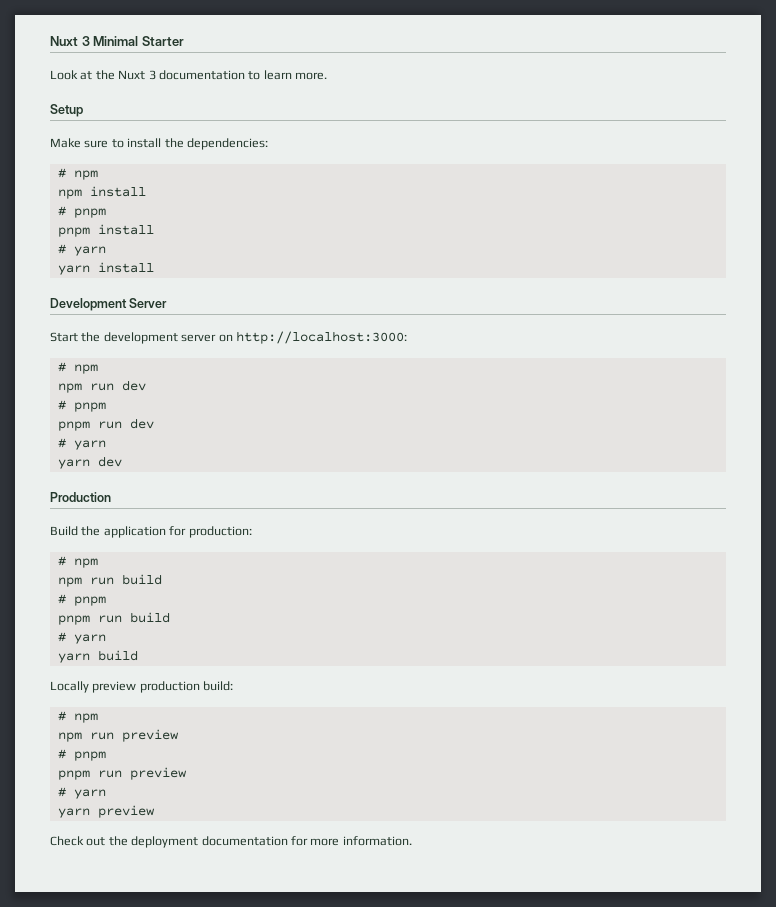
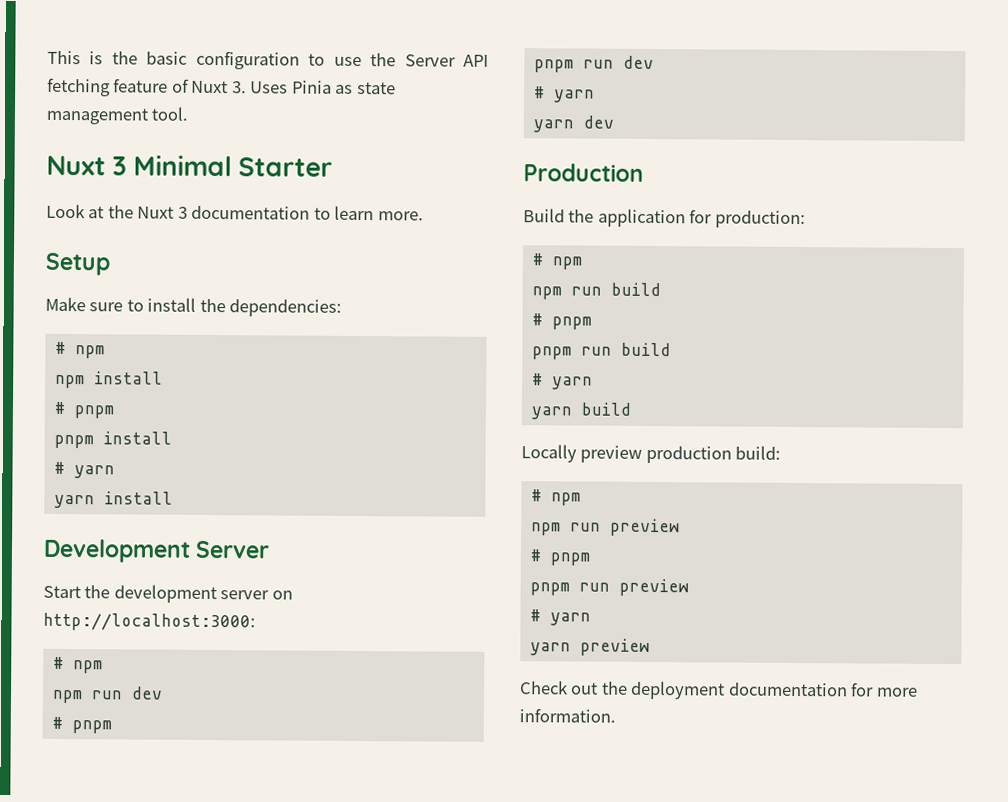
+ This is the basic configuration to use the Server API fetching feature of Nuxt 3. Uses Pinia as state management tool.

